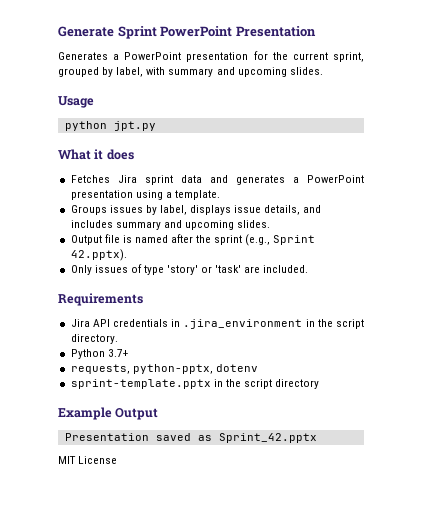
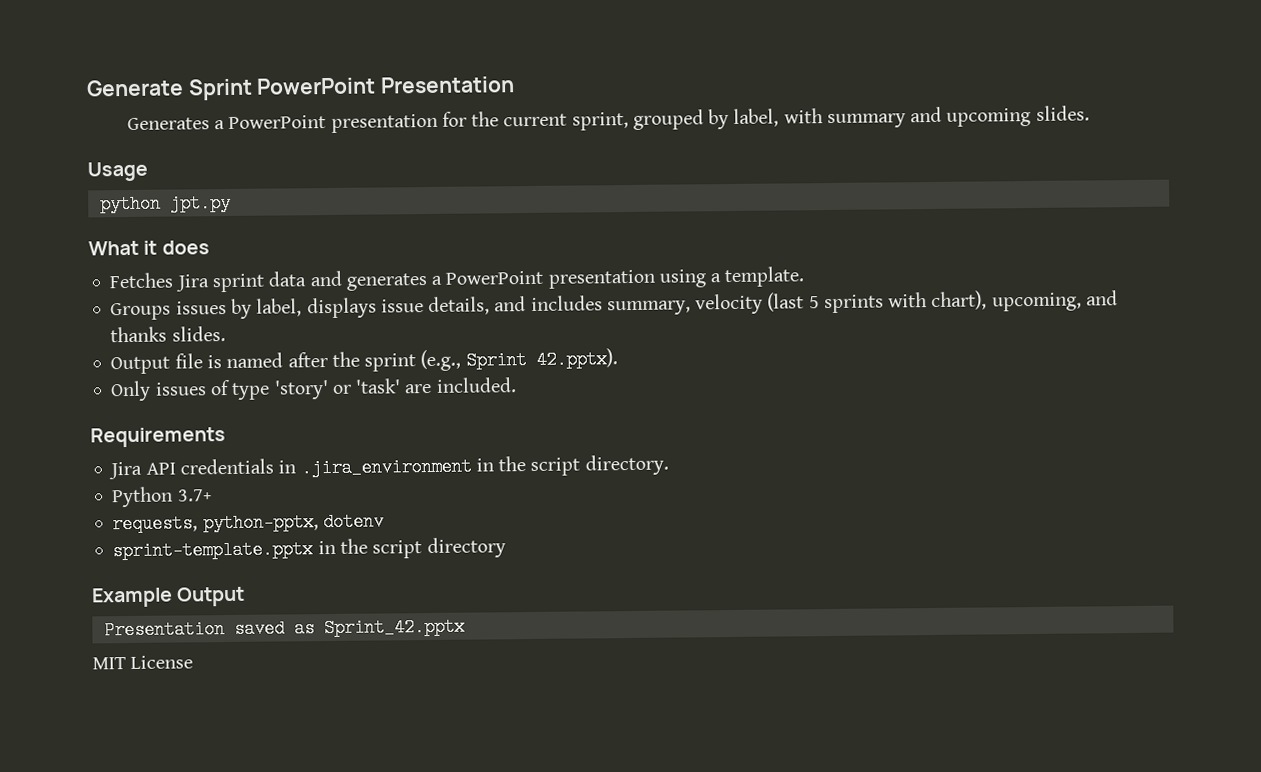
- Groups issues by label, displays issue details, and includes summary and upcoming slides.
+ Groups issues by label, displays issue details, and includes summary, velocity (last 5 sprints with chart), upcoming, and thanks slides.

